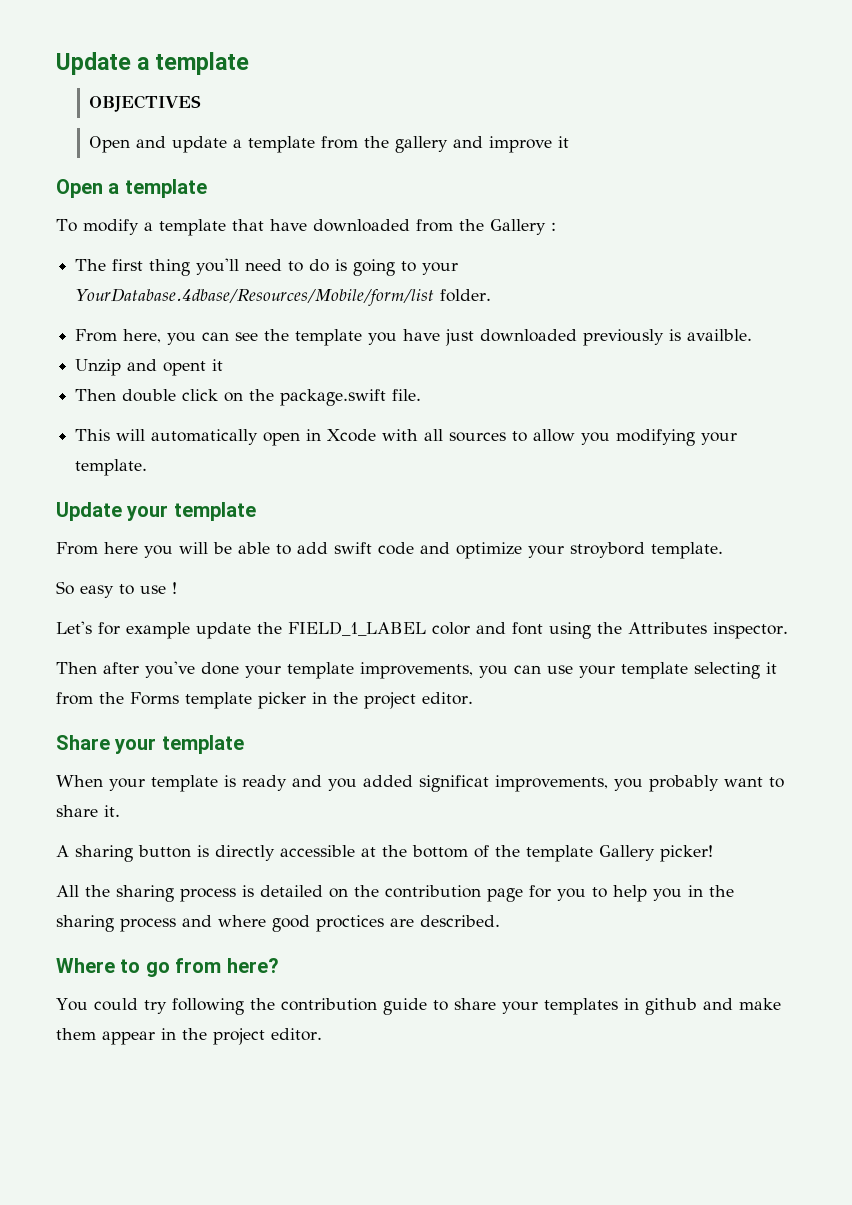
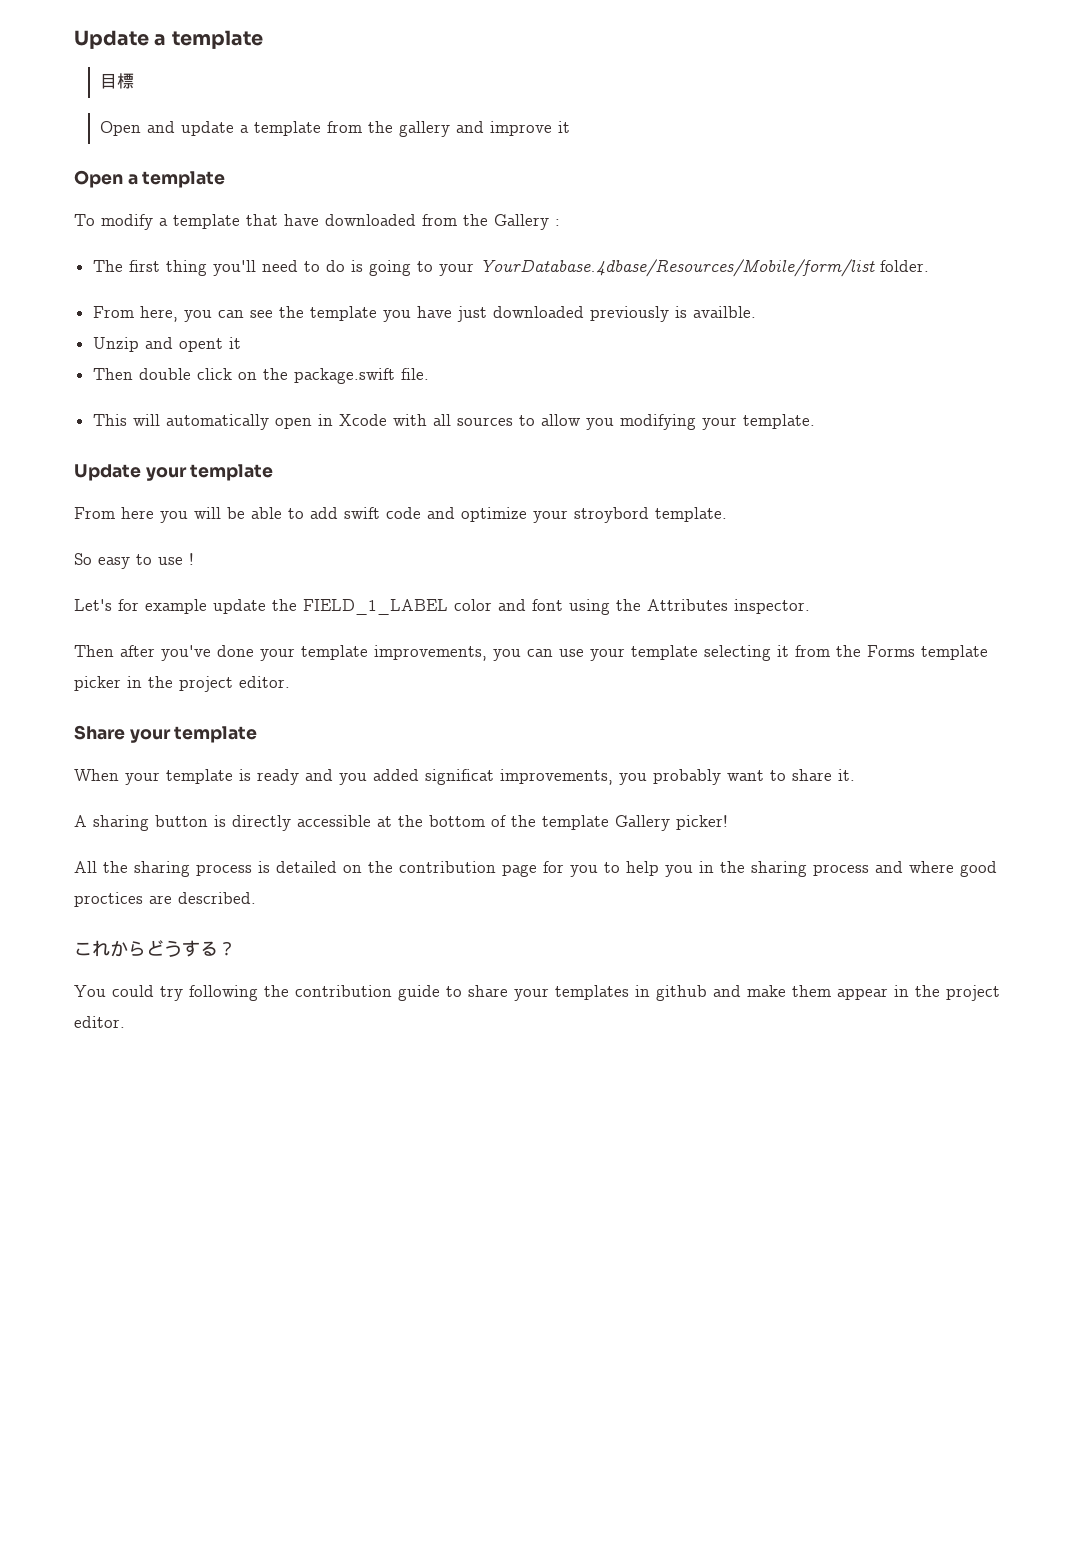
- OBJECTIVES
+ 目標
- Where to go from here?
+ これからどうする？

